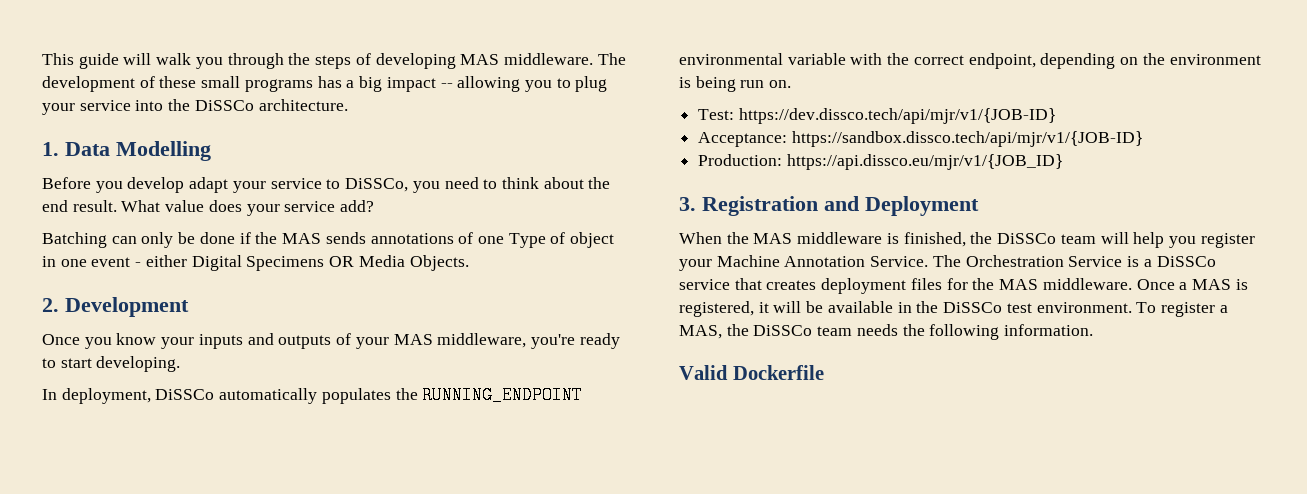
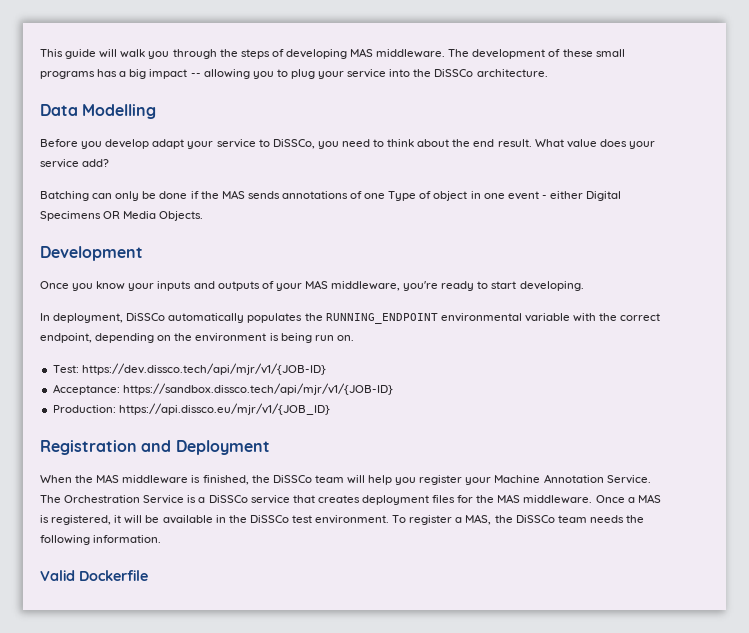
- 1. Data Modelling
+ Data Modelling
- 2. Development
+ Development
- 3. Registration and Deployment
+ Registration and Deployment

